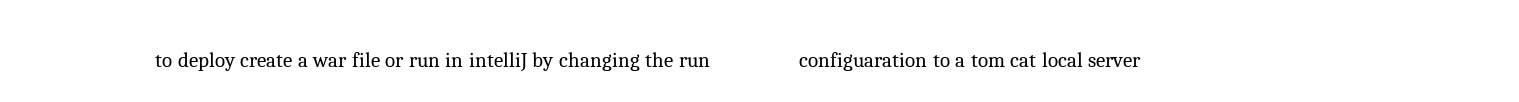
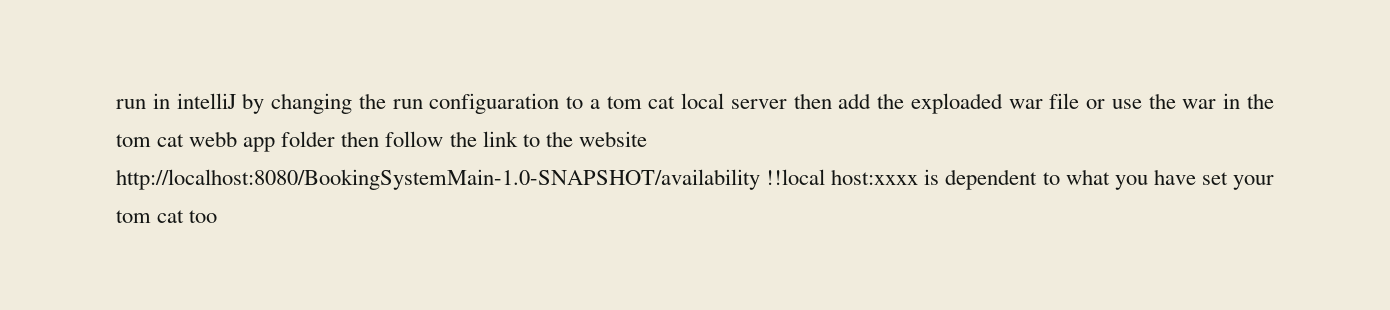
- to deploy create a war file or run in intelliJ by changing the run configuaration to a tom cat local server
+ run in intelliJ by changing the run configuaration to a tom cat local server then add the exploaded war file or use the war in the tom cat webb app folder then follow the link to the website http://localhost:8080/BookingSystemMain-1.0-SNAPSHOT/availability !!local host:xxxx is dependent to what you have set your tom cat too

